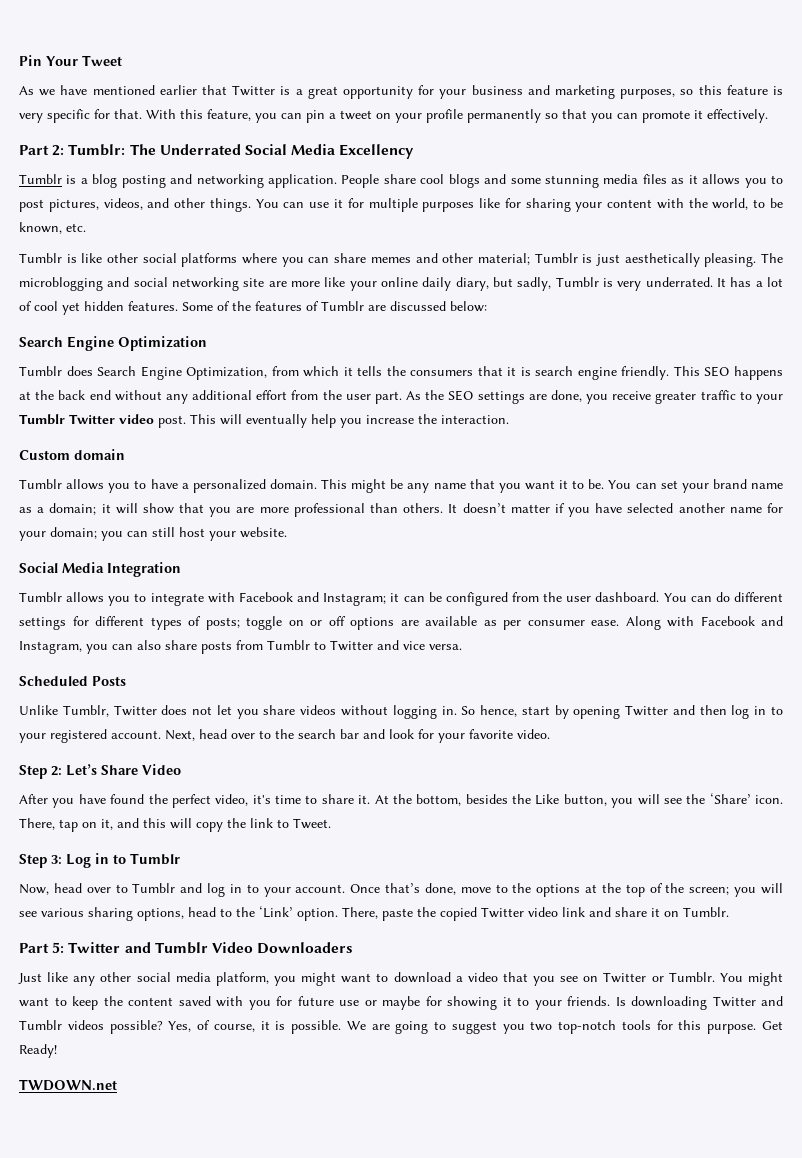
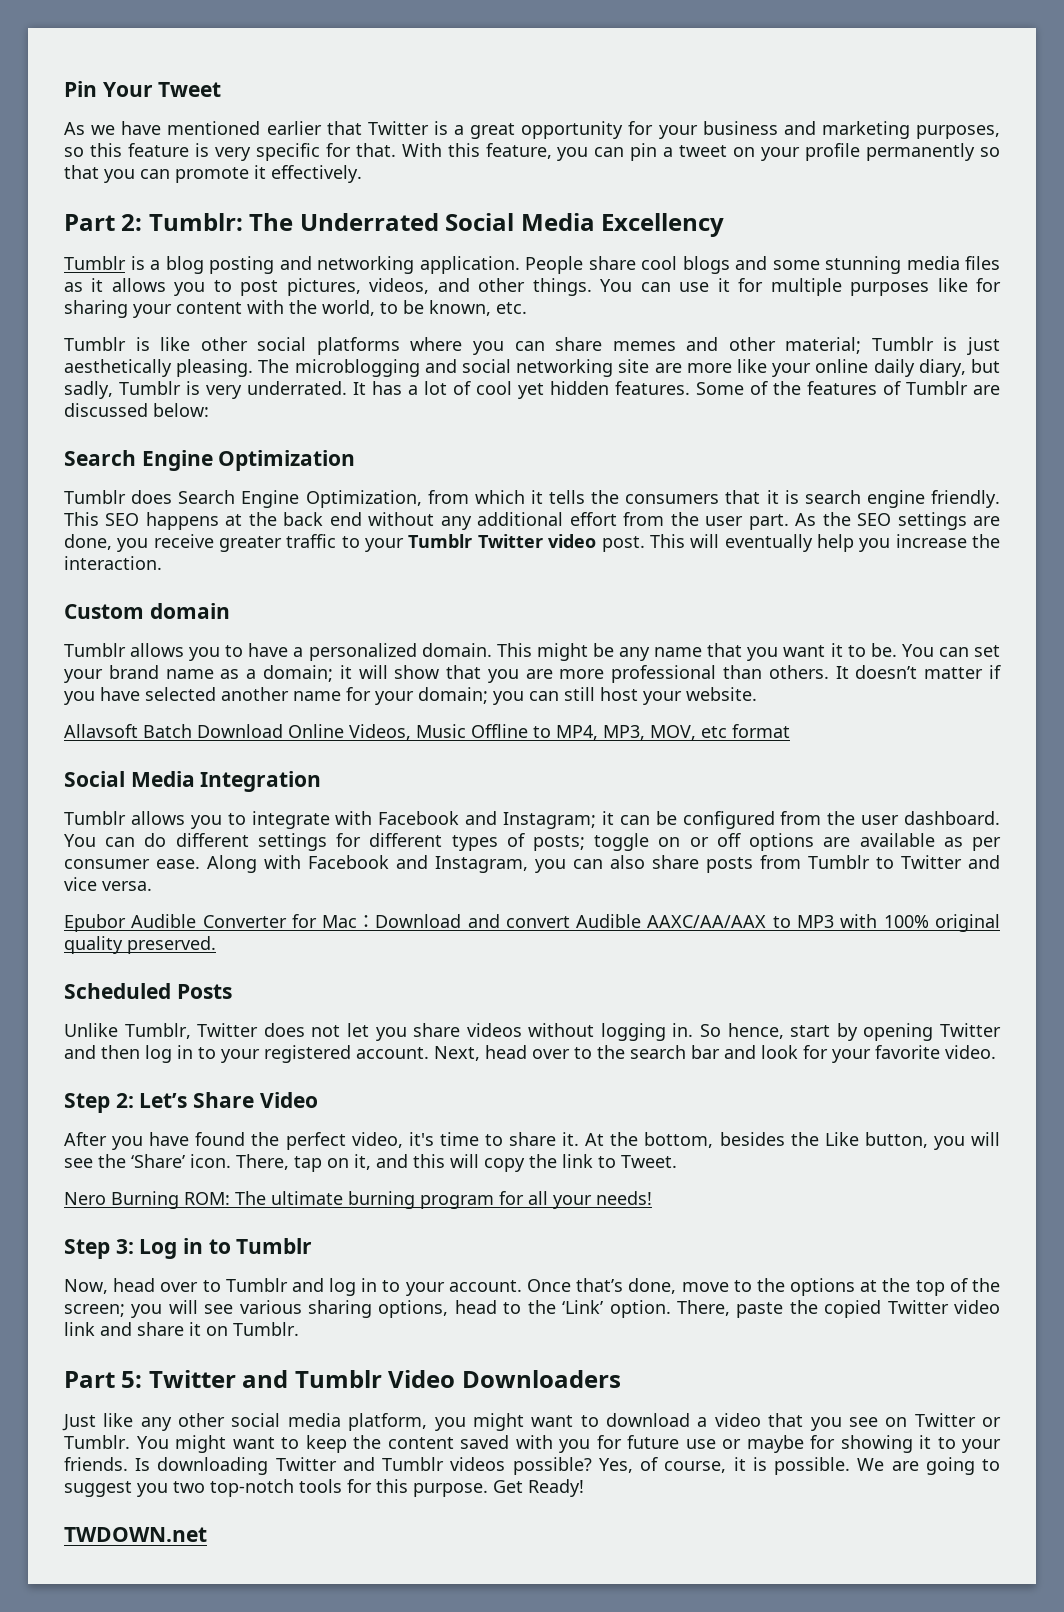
+ Allavsoft Batch Download Online Videos, Music Offline to MP4, MP3, MOV, etc format
+ Epubor Audible Converter for Mac：Download and convert Audible AAXC/AA/AAX to MP3 with 100% original quality preserved.
+ Nero Burning ROM: The ultimate burning program for all your needs!

